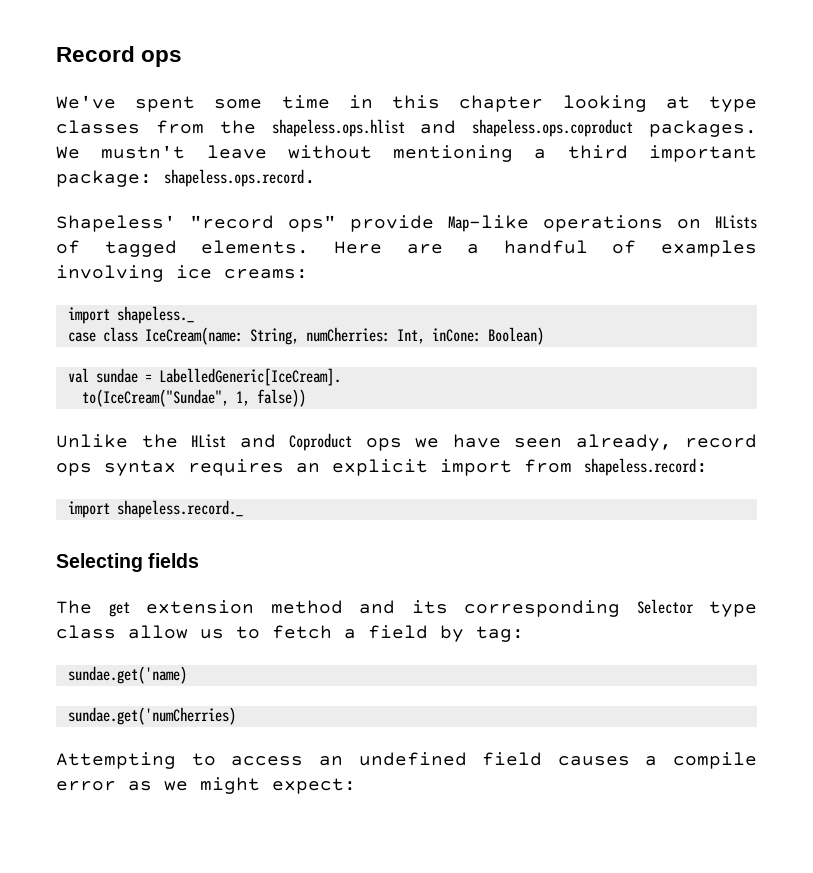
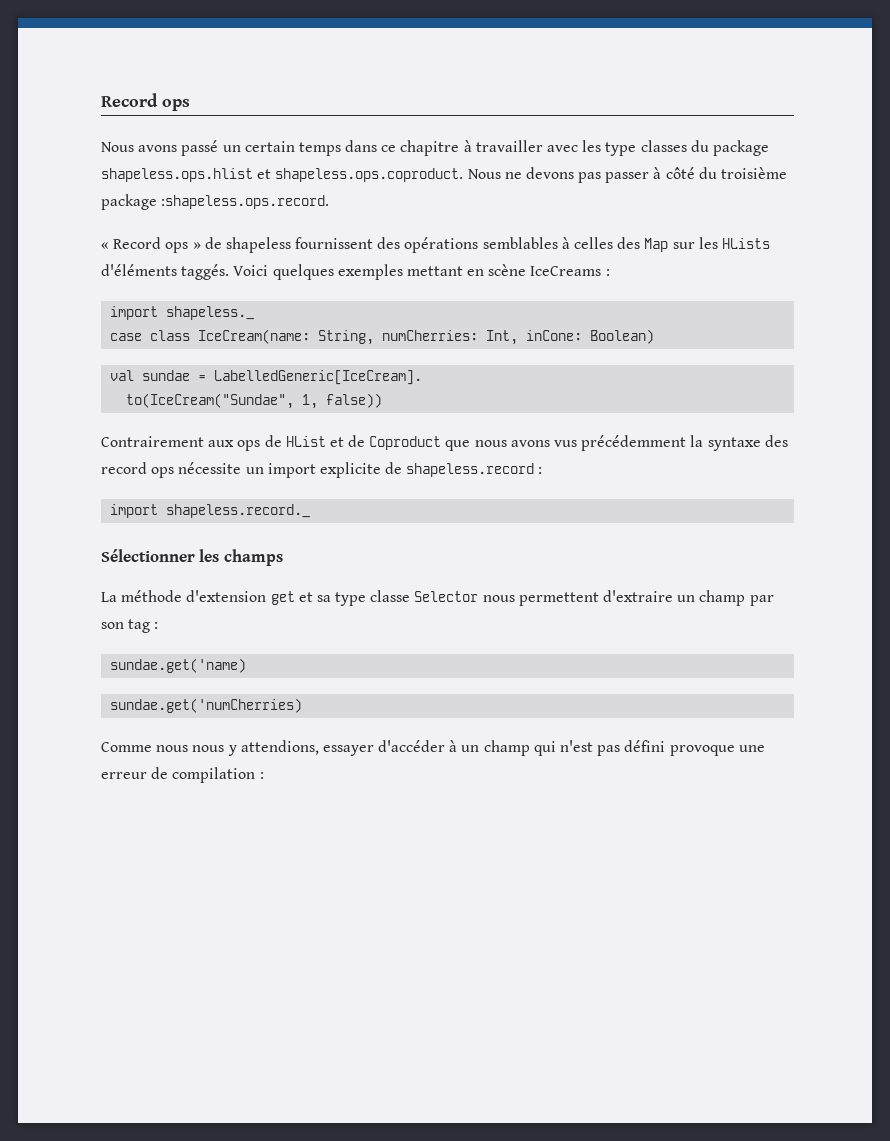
- We've spent some time in this chapter looking at type classes from the shapeless.ops.hlist and shapeless.ops.coproduct packages. We mustn't leave without mentioning a third important package: shapeless.ops.record.
- Shapeless' "record ops" provide Map-like operations on HLists of tagged elements. Here are a handful of examples involving ice creams:
+ Nous avons passé un certain temps dans ce chapitre à travailler avec les type classes du package shapeless.ops.hlist et shapeless.ops.coproduct. Nous ne devons pas passer à côté du troisième package :shapeless.ops.record.
+ « Record ops » de shapeless fournissent des opérations semblables à celles des Map sur les HLists d'éléments taggés. Voici quelques exemples mettant en scène IceCreams :
- Unlike the HList and Coproduct ops we have seen already, record ops syntax requires an explicit import from shapeless.record:
+ Contrairement aux ops de HList et de Coproduct que nous avons vus précédemment la syntaxe des record ops nécessite un import explicite de shapeless.record :
  import shapeless.record._
- Selecting fields
- The get extension method and its corresponding Selector type class allow us to fetch a field by tag:
+ Sélectionner les champs
+ La méthode d'extension get et sa type classe Selector nous permettent d'extraire un champ par son tag :
  sundae.get('name)
  sundae.get('numCherries)
- Attempting to access an undefined field causes a compile error as we might expect:
+ Comme nous nous y attendions, essayer d'accéder à un champ qui n'est pas défini provoque une erreur de compilation :

